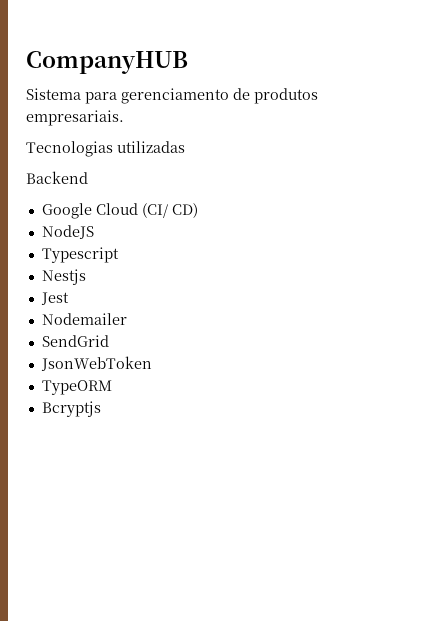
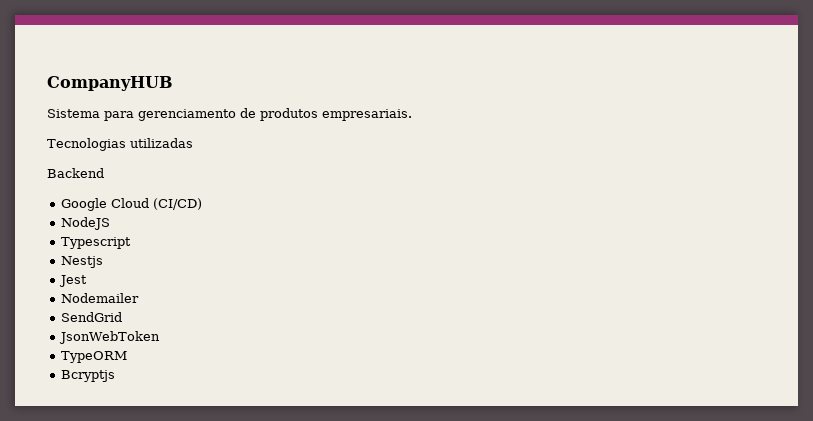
- Google Cloud (CI/ CD)
+ Google Cloud (CI/CD)

